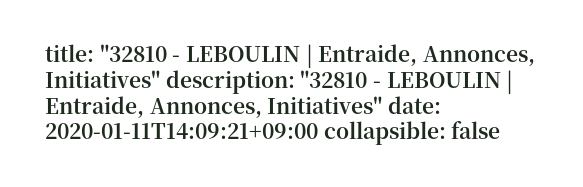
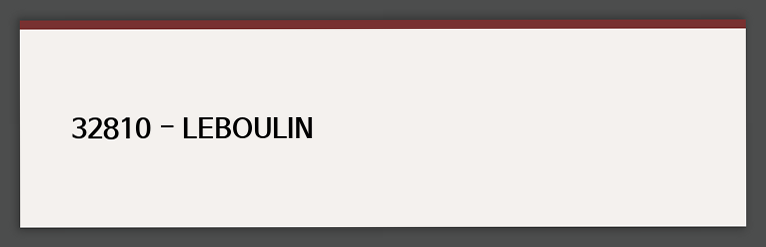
- title: "32810 - LEBOULIN | Entraide, Annonces, Initiatives" description: "32810 - LEBOULIN | Entraide, Annonces, Initiatives" date: 2020-01-11T14:09:21+09:00 collapsible: false
+ 32810 - LEBOULIN

